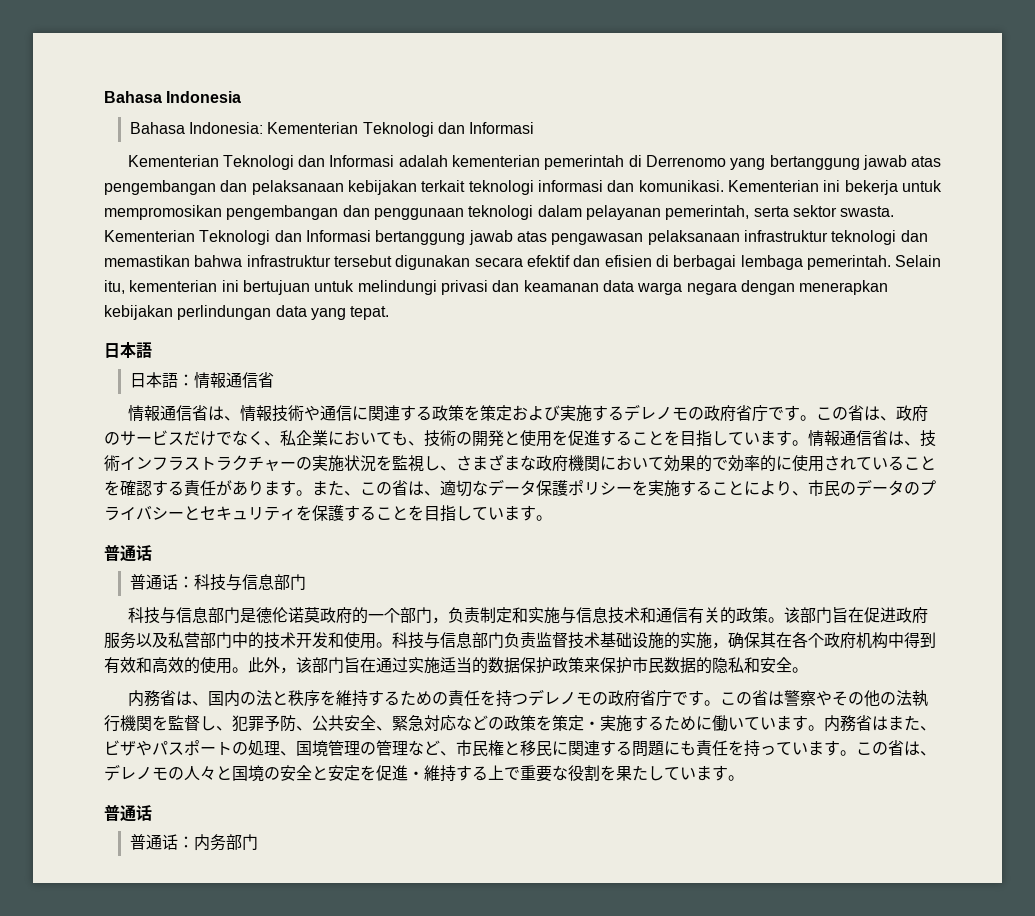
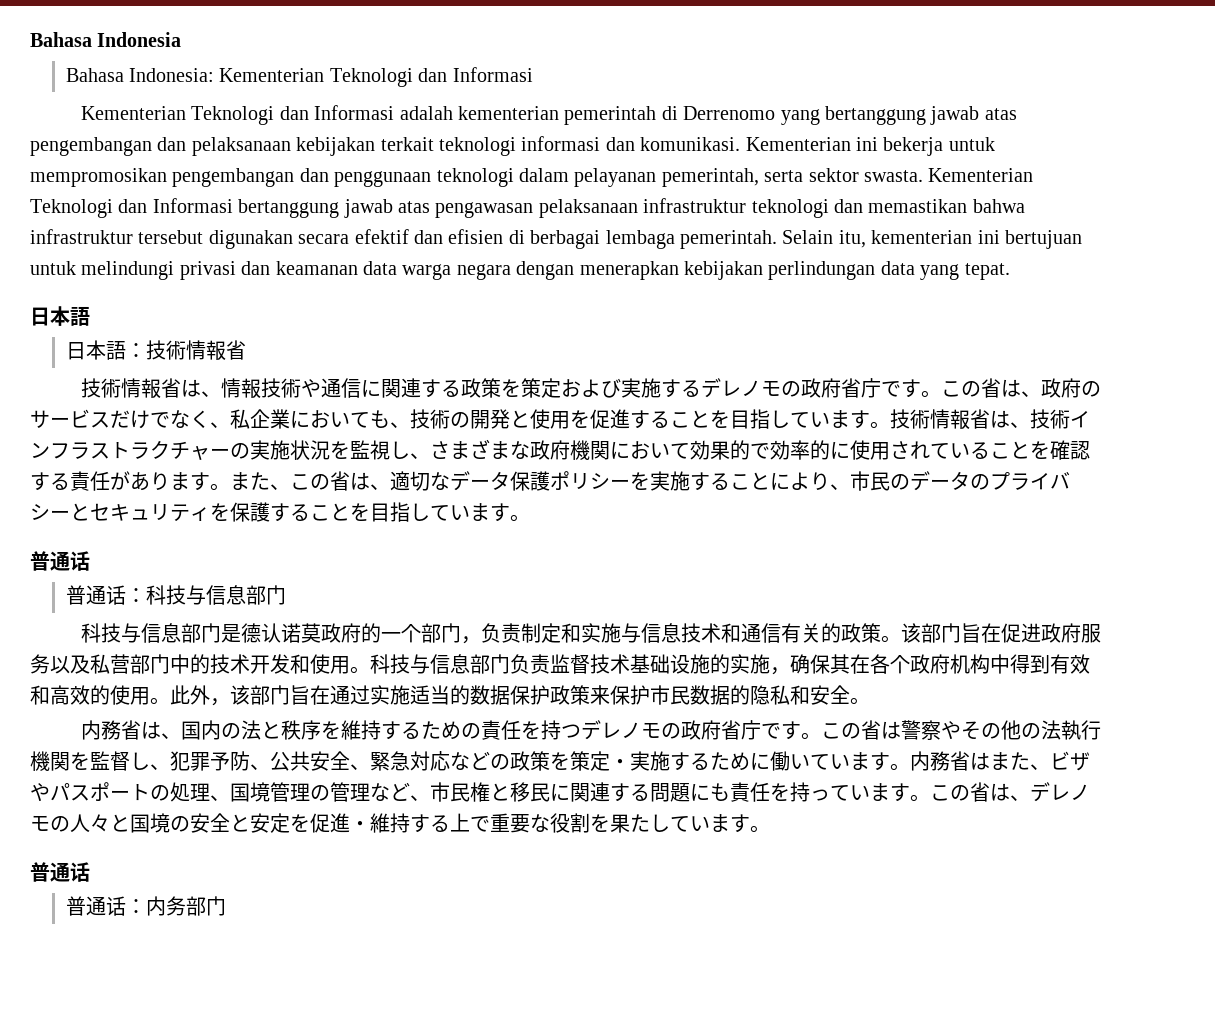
- 日本語：情報通信省
+ 日本語：技術情報省
- 情報通信省は、情報技術や通信に関連する政策を策定および実施するデレノモの政府省庁です。
+ 技術情報省は、情報技術や通信に関連する政策を策定および実施するデレノモの政府省庁です。
- 情報通信省は、技術インフラストラクチャーの実施状況を監視し、さまざまな政府機関において効果的で効率的に使用されていることを確認する責任があります。
+ 技術情報省は、技術インフラストラクチャーの実施状況を監視し、さまざまな政府機関において効果的で効率的に使用されていることを確認する責任があります。
- 科技与信息部门是德伦诺莫政府的一个部门，负责制定和实施与信息技术和通信有关的政策。
+ 科技与信息部门是德认诺莫政府的一个部门，负责制定和实施与信息技术和通信有关的政策。

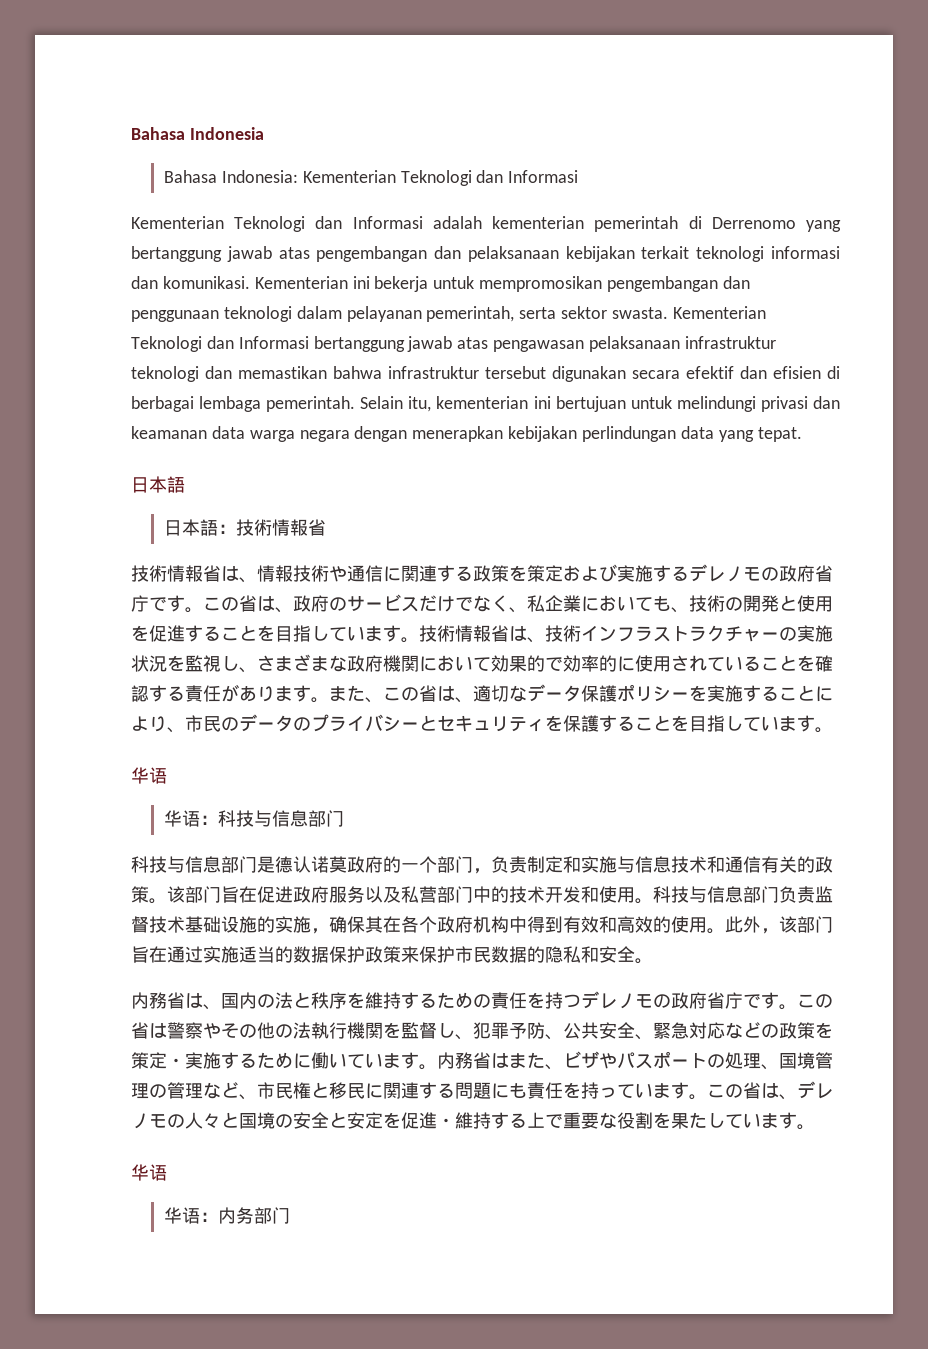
  また、この省は、適切なデータ保護ポリシーを実施することにより、市民のデータのプライバシーとセキュリティを保護することを目指しています。
- 普通话
- 普通话：科技与信息部门
+ 华语
+ 华语：科技与信息部门
  この省は、デレノモの人々と国境の安全と安定を促進・維持する上で重要な役割を果たしています。
- 普通话
- 普通话：内务部门
+ 华语
+ 华语：内务部门

